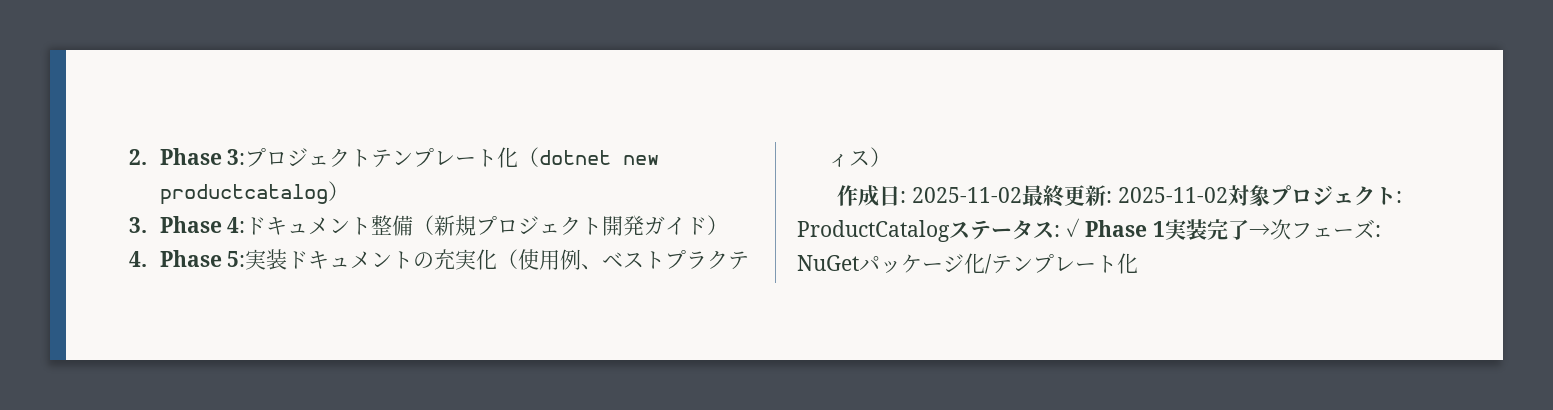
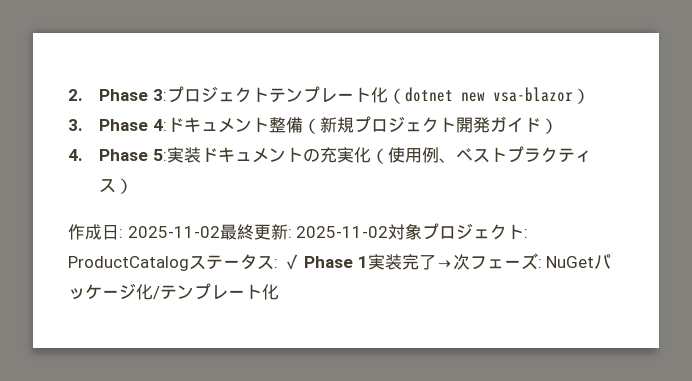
- 2. Phase 3:プロジェクトテンプレート化（dotnet new productcatalog）
+ 2. Phase 3:プロジェクトテンプレート化（dotnet new vsa-blazor）

